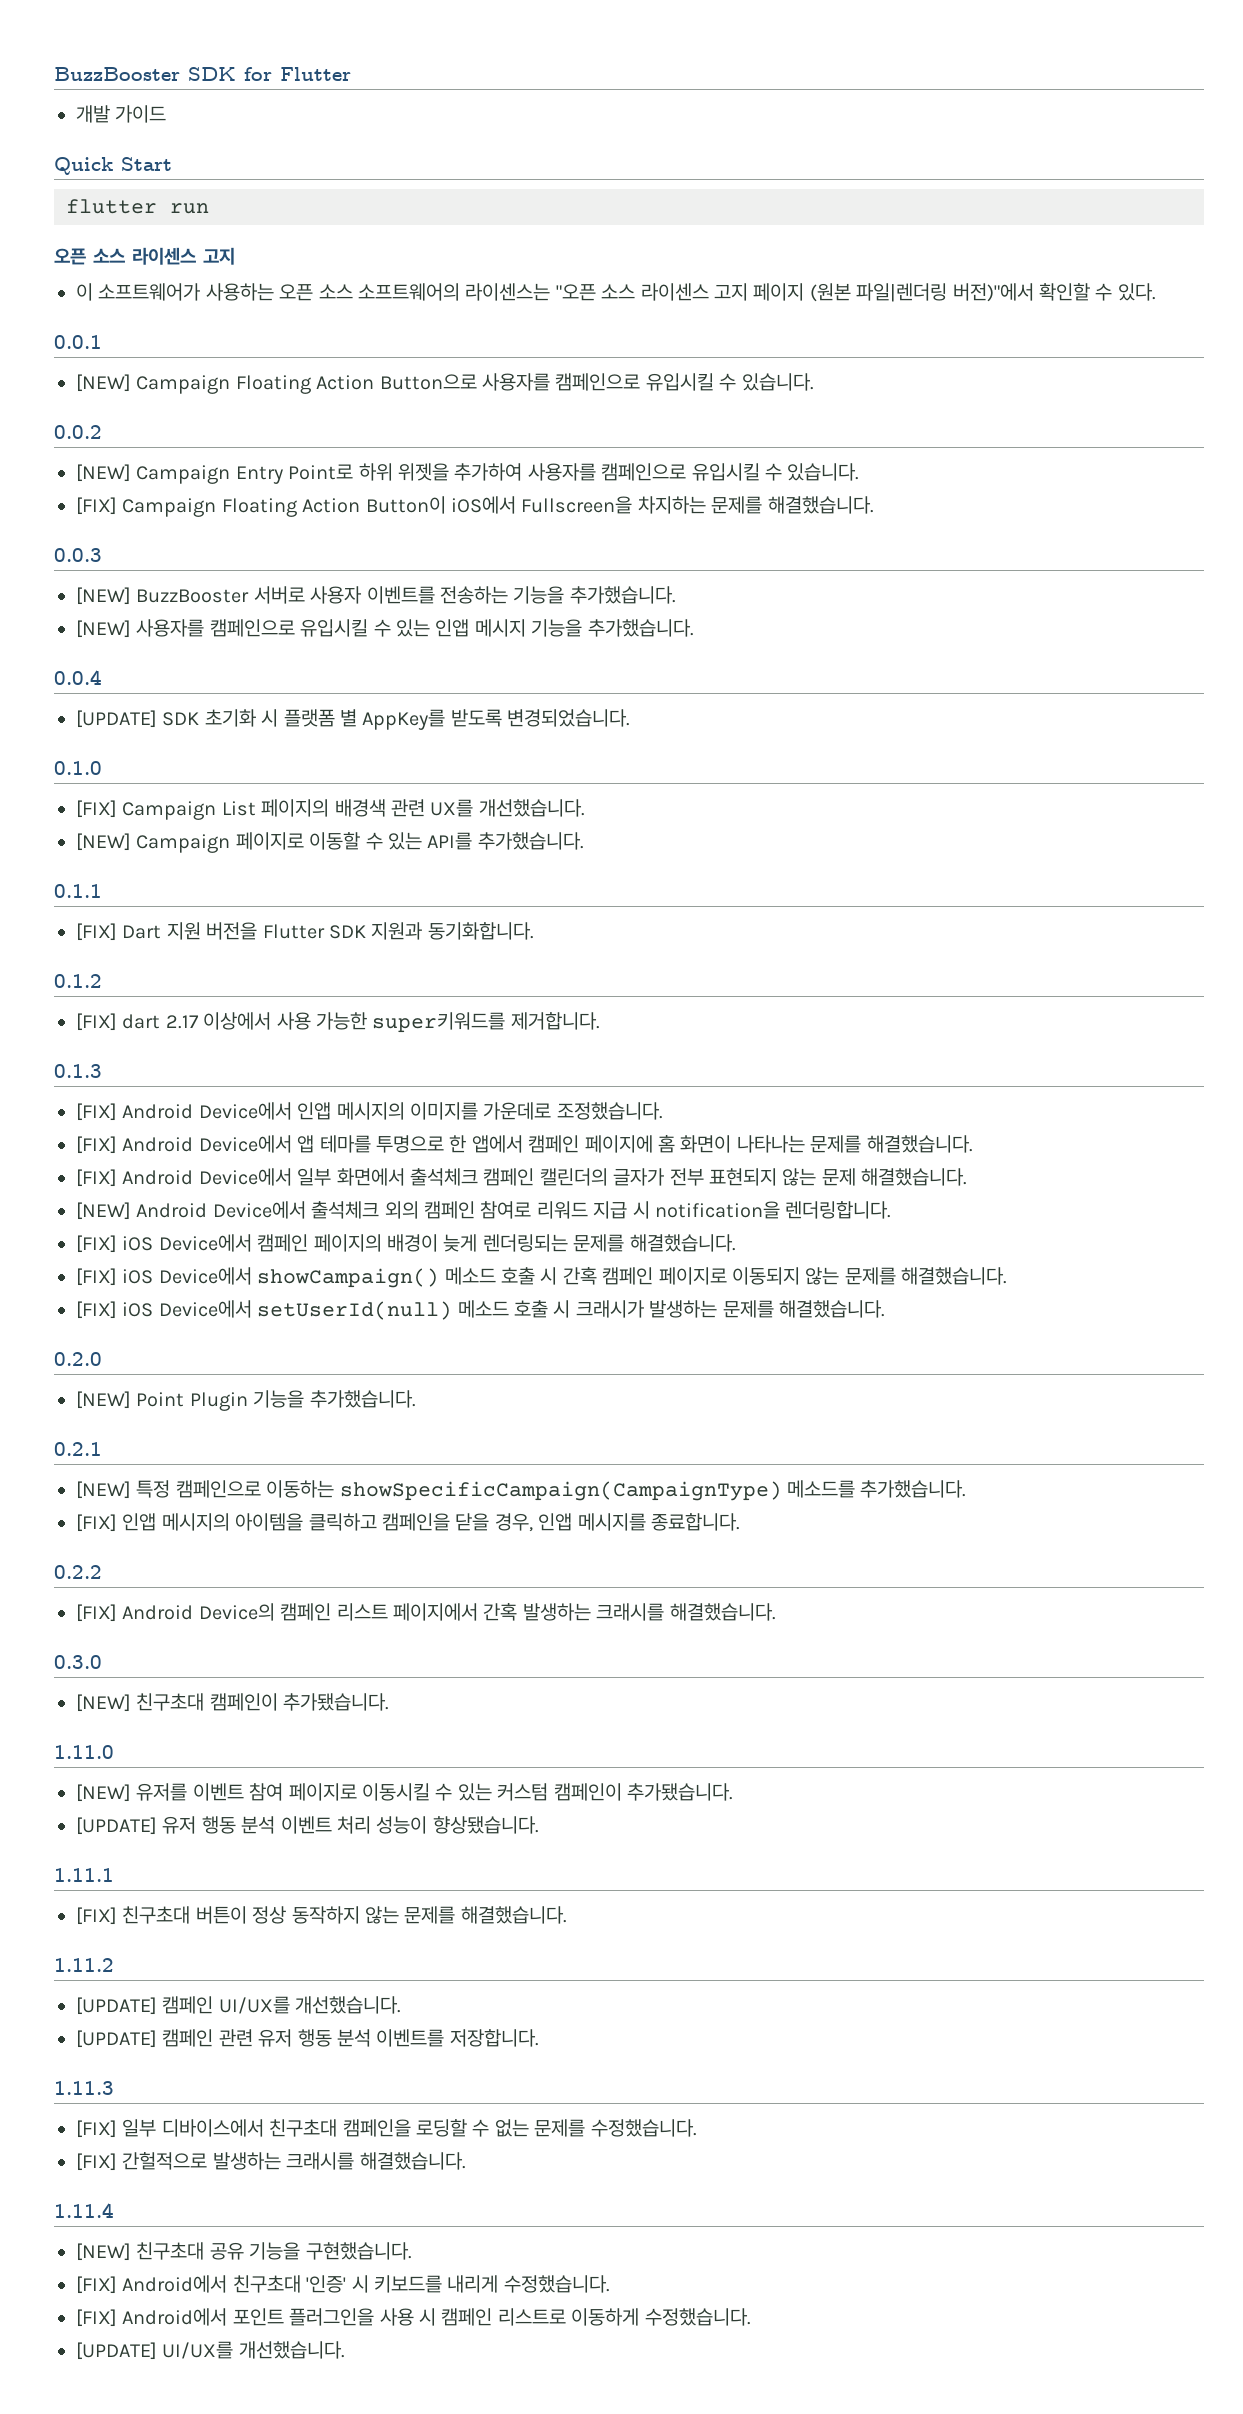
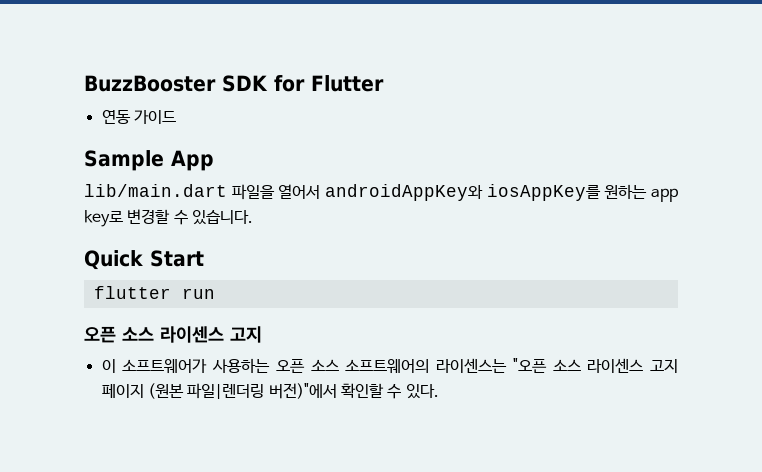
- 개발 가이드
+ 연동 가이드
+ Sample App
+ lib/main.dart 파일을 열어서 androidAppKey와 iosAppKey를 원하는 app key로 변경할 수 있습니다.
- 0.0.1
- [NEW] Campaign Floating Action Button으로 사용자를 캠페인으로 유입시킬 수 있습니다.
- 0.0.2
- [NEW] Campaign Entry Point로 하위 위젯을 추가하여 사용자를 캠페인으로 유입시킬 수 있습니다.
- [FIX] Campaign Floating Action Button이 iOS에서 Fullscreen을 차지하는 문제를 해결했습니다.
- 0.0.3
- [NEW] BuzzBooster 서버로 사용자 이벤트를 전송하는 기능을 추가했습니다.
- [NEW] 사용자를 캠페인으로 유입시킬 수 있는 인앱 메시지 기능을 추가했습니다.
- 0.0.4
- [UPDATE] SDK 초기화 시 플랫폼 별 AppKey를 받도록 변경되었습니다.
- 0.1.0
- [FIX] Campaign List 페이지의 배경색 관련 UX를 개선했습니다.
- [NEW] Campaign 페이지로 이동할 수 있는 API를 추가했습니다.
- 0.1.1
- [FIX] Dart 지원 버전을 Flutter SDK 지원과 동기화합니다.
- 0.1.2
- [FIX] dart 2.17 이상에서 사용 가능한 super키워드를 제거합니다.
- 0.1.3
- [FIX] Android Device에서 인앱 메시지의 이미지를 가운데로 조정했습니다.
- [FIX] Android Device에서 앱 테마를 투명으로 한 앱에서 캠페인 페이지에 홈 화면이 나타나는 문제를 해결했습니다.
- [FIX] Android Device에서 일부 화면에서 출석체크 캠페인 캘린더의 글자가 전부 표현되지 않는 문제 해결했습니다.
- [NEW] Android Device에서 출석체크 외의 캠페인 참여로 리워드 지급 시 notification을 렌더링합니다.
- [FIX] iOS Device에서 캠페인 페이지의 배경이 늦게 렌더링되는 문제를 해결했습니다.
- [FIX] iOS Device에서 showCampaign() 메소드 호출 시 간혹 캠페인 페이지로 이동되지 않는 문제를 해결했습니다.
- [FIX] iOS Device에서 setUserId(null) 메소드 호출 시 크래시가 발생하는 문제를 해결했습니다.
- 0.2.0
- [NEW] Point Plugin 기능을 추가했습니다.
- 0.2.1
- [NEW] 특정 캠페인으로 이동하는 showSpecificCampaign(CampaignType) 메소드를 추가했습니다.
- [FIX] 인앱 메시지의 아이템을 클릭하고 캠페인을 닫을 경우, 인앱 메시지를 종료합니다.
- 0.2.2
- [FIX] Android Device의 캠페인 리스트 페이지에서 간혹 발생하는 크래시를 해결했습니다.
- 0.3.0
- [NEW] 친구초대 캠페인이 추가됐습니다.
- 1.11.0
- [NEW] 유저를 이벤트 참여 페이지로 이동시킬 수 있는 커스텀 캠페인이 추가됐습니다.
- [UPDATE] 유저 행동 분석 이벤트 처리 성능이 향상됐습니다.
- 1.11.1
- [FIX] 친구초대 버튼이 정상 동작하지 않는 문제를 해결했습니다.
- 1.11.2
- [UPDATE] 캠페인 UI/UX를 개선했습니다.
- [UPDATE] 캠페인 관련 유저 행동 분석 이벤트를 저장합니다.
- 1.11.3
- [FIX] 일부 디바이스에서 친구초대 캠페인을 로딩할 수 없는 문제를 수정했습니다.
- [FIX] 간헐적으로 발생하는 크래시를 해결했습니다.
- 1.11.4
- [NEW] 친구초대 공유 기능을 구현했습니다.
- [FIX] Android에서 친구초대 '인증' 시 키보드를 내리게 수정했습니다.
- [FIX] Android에서 포인트 플러그인을 사용 시 캠페인 리스트로 이동하게 수정했습니다.
- [UPDATE] UI/UX를 개선했습니다.

